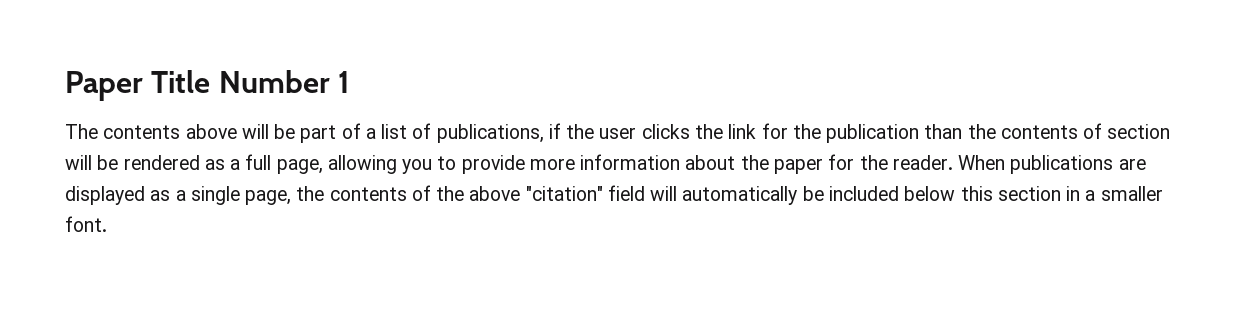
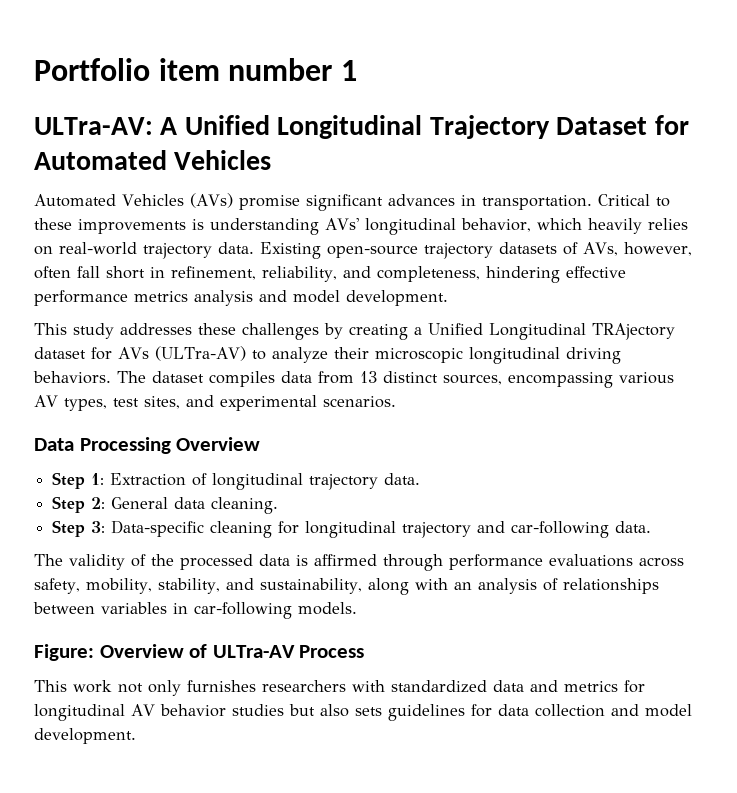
- Paper Title Number 1
- The contents above will be part of a list of publications, if the user clicks the link for the publication than the contents of section will be rendered as a full page, allowing you to provide more information about the paper for the reader. When publications are displayed as a single page, the contents of the above "citation" field will automatically be included below this section in a smaller font.
+ Portfolio item number 1
+ ULTra-AV: A Unified Longitudinal Trajectory Dataset for Automated Vehicles
+ Automated Vehicles (AVs) promise significant advances in transportation. Critical to these improvements is understanding AVs' longitudinal behavior, which heavily relies on real-world trajectory data. Existing open-source trajectory datasets of AVs, however, often fall short in refinement, reliability, and completeness, hindering effective performance metrics analysis and model development.
+ This study addresses these challenges by creating a Unified Longitudinal TRAjectory dataset for AVs (ULTra-AV) to analyze their microscopic longitudinal driving behaviors. The dataset compiles data from 13 distinct sources, encompassing various AV types, test sites, and experimental scenarios.
+ Data Processing Overview
+ Step 1: Extraction of longitudinal trajectory data.
+ Step 2: General data cleaning.
+ Step 3: Data-specific cleaning for longitudinal trajectory and car-following data.
+ The validity of the processed data is affirmed through performance evaluations across safety, mobility, stability, and sustainability, along with an analysis of relationships between variables in car-following models.
+ Figure: Overview of ULTra-AV Process
+ This work not only furnishes researchers with standardized data and metrics for longitudinal AV behavior studies but also sets guidelines for data collection and model development.

